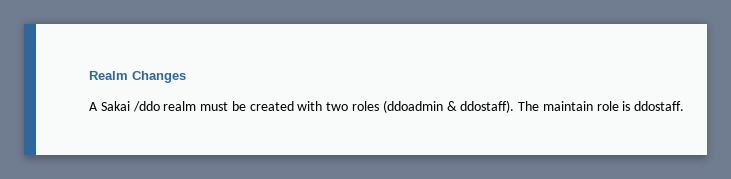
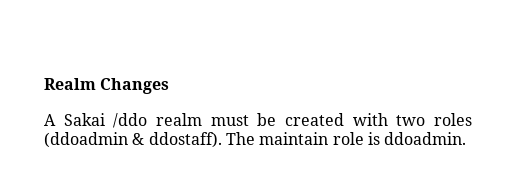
- The maintain role is ddostaff.
+ The maintain role is ddoadmin.

